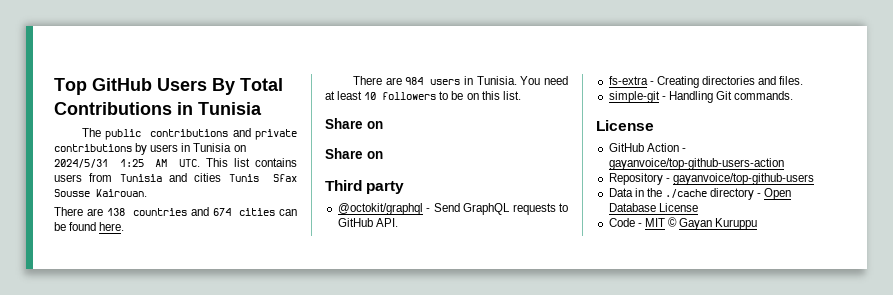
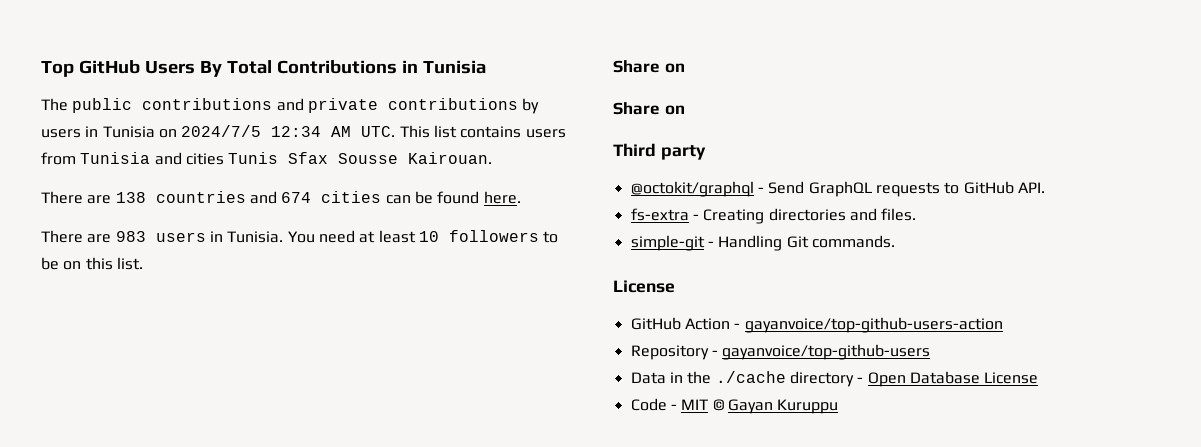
- The public contributions and private contributions by users in Tunisia on 2024/5/31 1:25 AM UTC. This list contains users from Tunisia and cities Tunis Sfax Sousse Kairouan.
+ The public contributions and private contributions by users in Tunisia on 2024/7/5 12:34 AM UTC. This list contains users from Tunisia and cities Tunis Sfax Sousse Kairouan.
- There are 984 users in Tunisia.
+ There are 983 users in Tunisia.

